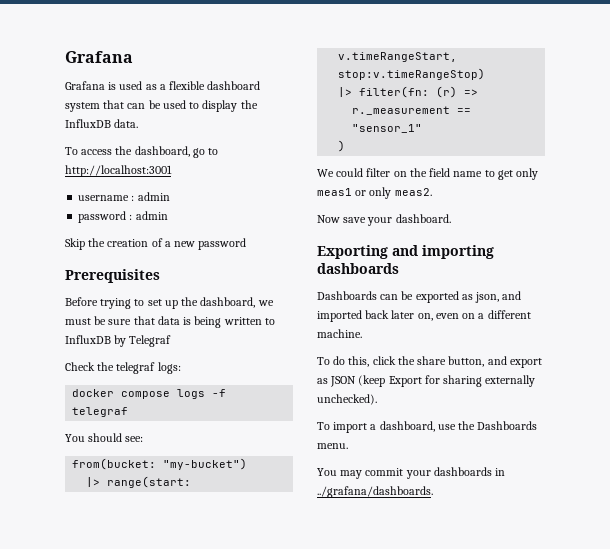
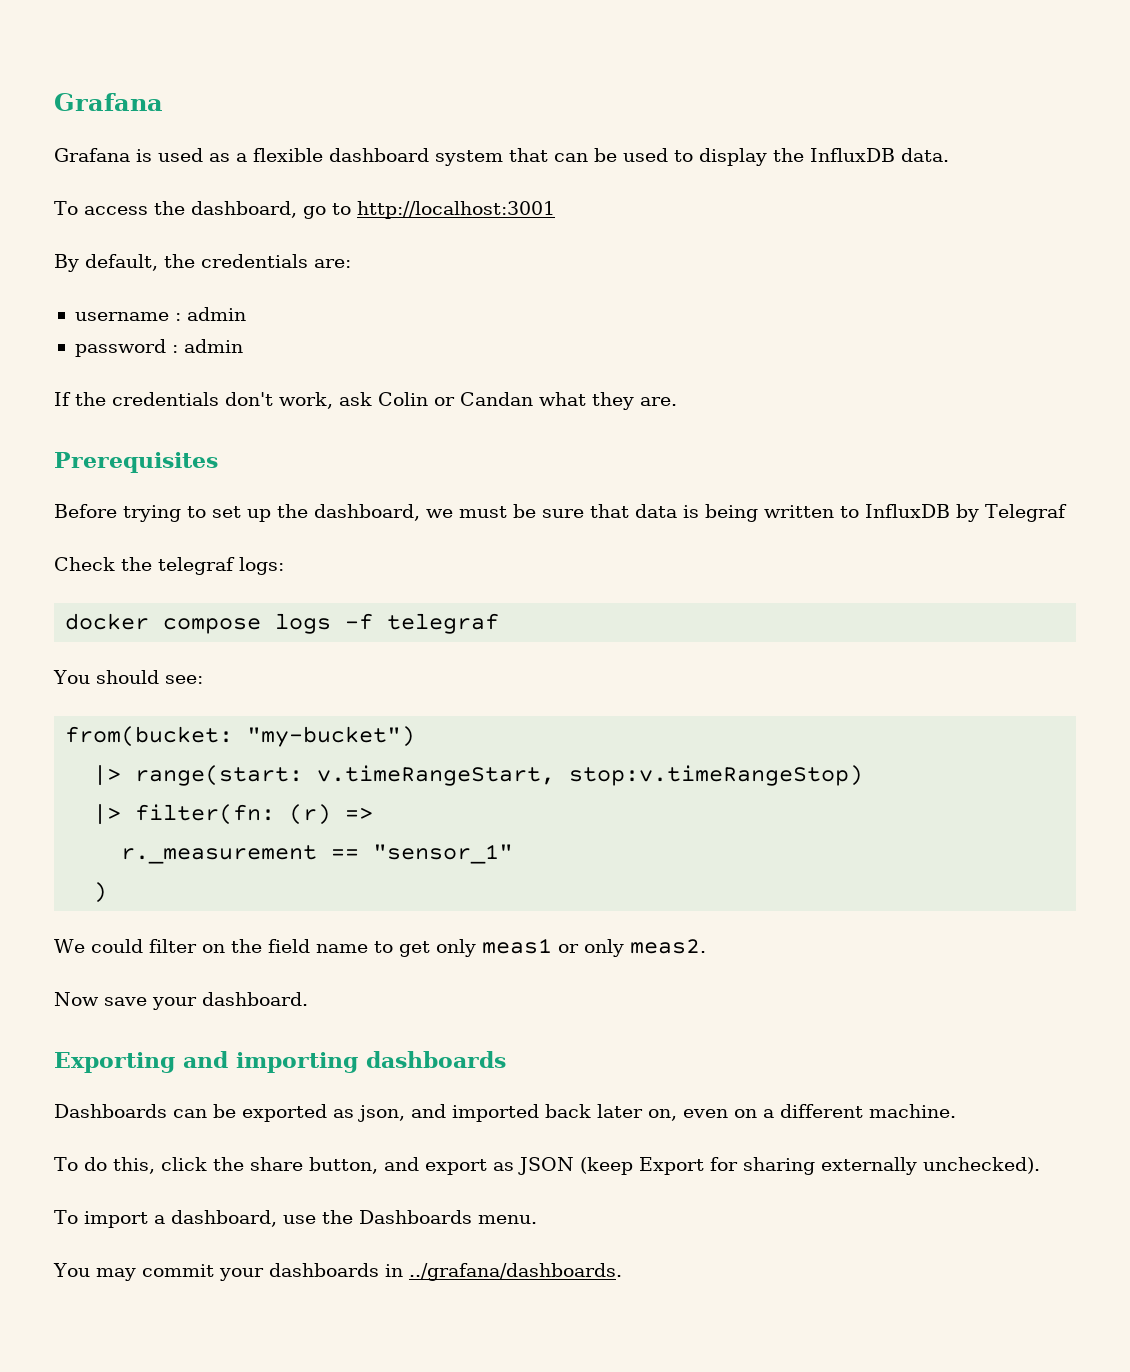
+ By default, the credentials are:
- Skip the creation of a new password
+ If the credentials don't work, ask Colin or Candan what they are.

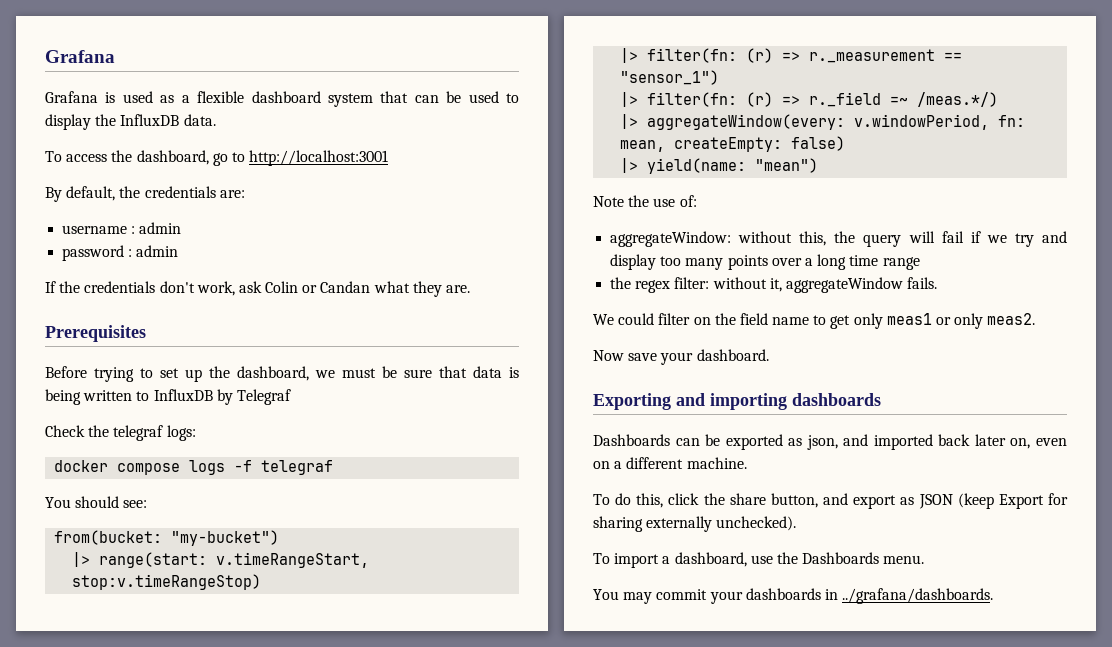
- |> filter(fn: (r) =>
- r._measurement == "sensor_1"
- )
+ |> filter(fn: (r) => r._measurement == "sensor_1")
+ |> filter(fn: (r) => r._field =~ /meas.*/)
+ |> aggregateWindow(every: v.windowPeriod, fn: mean, createEmpty: false)
+ |> yield(name: "mean")
+ Note the use of:
+ aggregateWindow: without this, the query will fail if we try and display too many points over a long time range
+ the regex filter: without it, aggregateWindow fails.

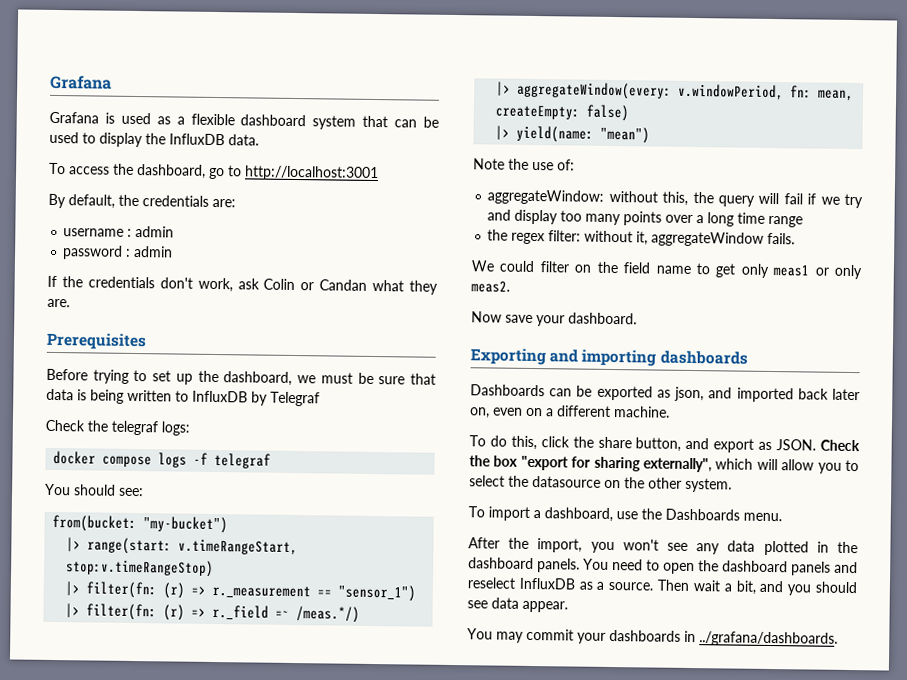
- To do this, click the share button, and export as JSON (keep Export for sharing externally unchecked).
+ To do this, click the share button, and export as JSON. Check the box "export for sharing externally", which will allow you to select the datasource on the other system.
+ After the import, you won't see any data plotted in the dashboard panels. You need to open the dashboard panels and reselect InfluxDB as a source. Then wait a bit, and you should see data appear.

